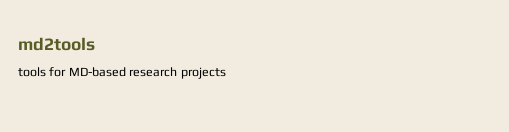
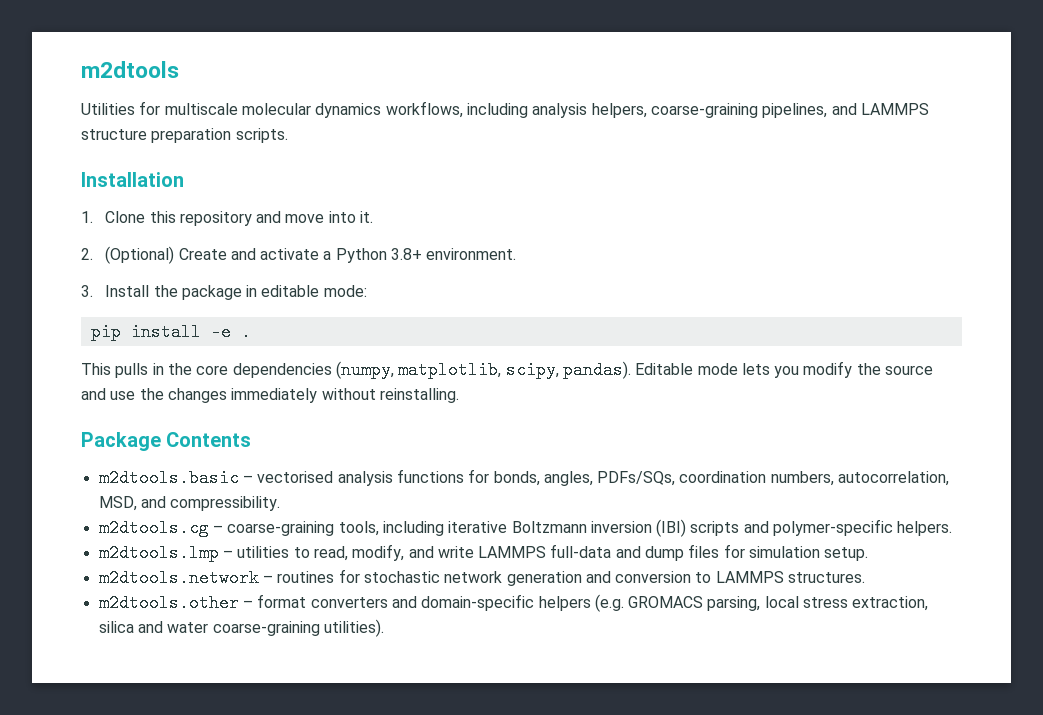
- md2tools
- tools for MD-based research projects
+ m2dtools
+ Utilities for multiscale molecular dynamics workflows, including analysis helpers, coarse-graining pipelines, and LAMMPS structure preparation scripts.
+ Installation
+ 1. Clone this repository and move into it.
+ 2. (Optional) Create and activate a Python 3.8+ environment.
+ 3. Install the package in editable mode:
+ pip install -e .
+ This pulls in the core dependencies (numpy, matplotlib, scipy, pandas). Editable mode lets you modify the source and use the changes immediately without reinstalling.
+ Package Contents
+ m2dtools.basic – vectorised analysis functions for bonds, angles, PDFs/SQs, coordination numbers, autocorrelation, MSD, and compressibility.
+ m2dtools.cg – coarse-graining tools, including iterative Boltzmann inversion (IBI) scripts and polymer-specific helpers.
+ m2dtools.lmp – utilities to read, modify, and write LAMMPS full-data and dump files for simulation setup.
+ m2dtools.network – routines for stochastic network generation and conversion to LAMMPS structures.
+ m2dtools.other – format converters and domain-specific helpers (e.g. GROMACS parsing, local stress extraction, silica and water coarse-graining utilities).

